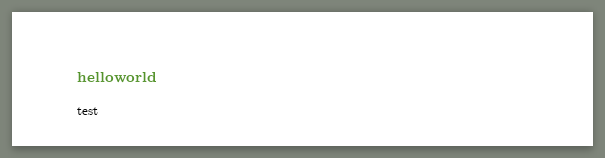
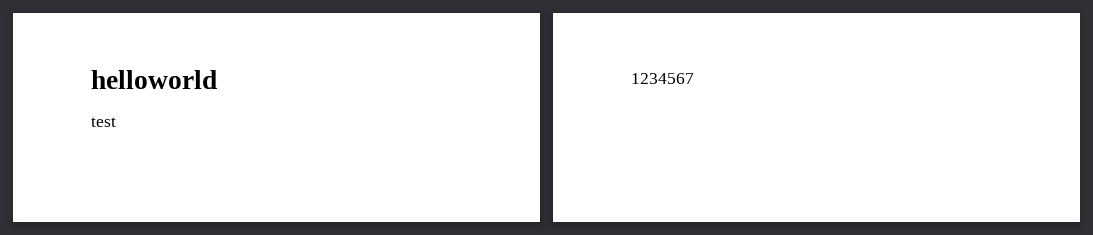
+ 1234567

